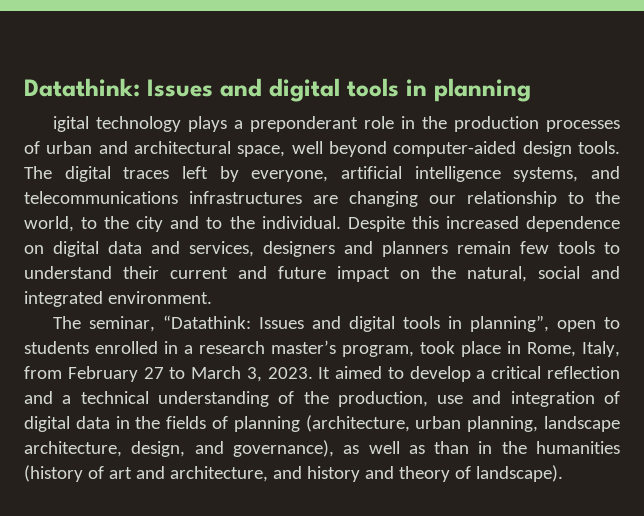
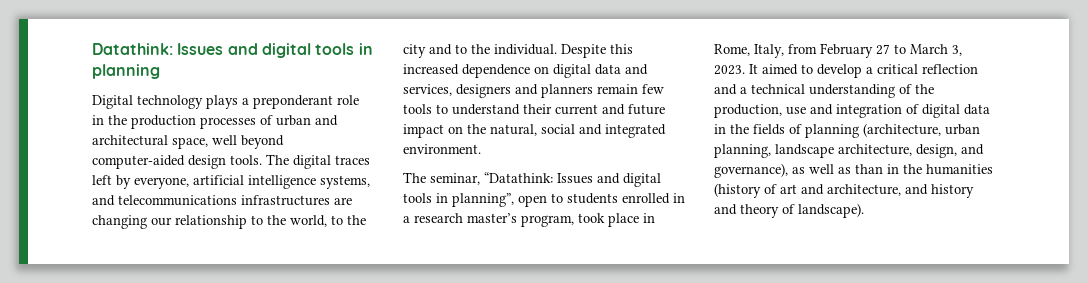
- igital technology plays a preponderant role in the production processes of urban and architectural space, well beyond computer-aided design tools.
+ Digital technology plays a preponderant role in the production processes of urban and architectural space, well beyond computer-aided design tools.

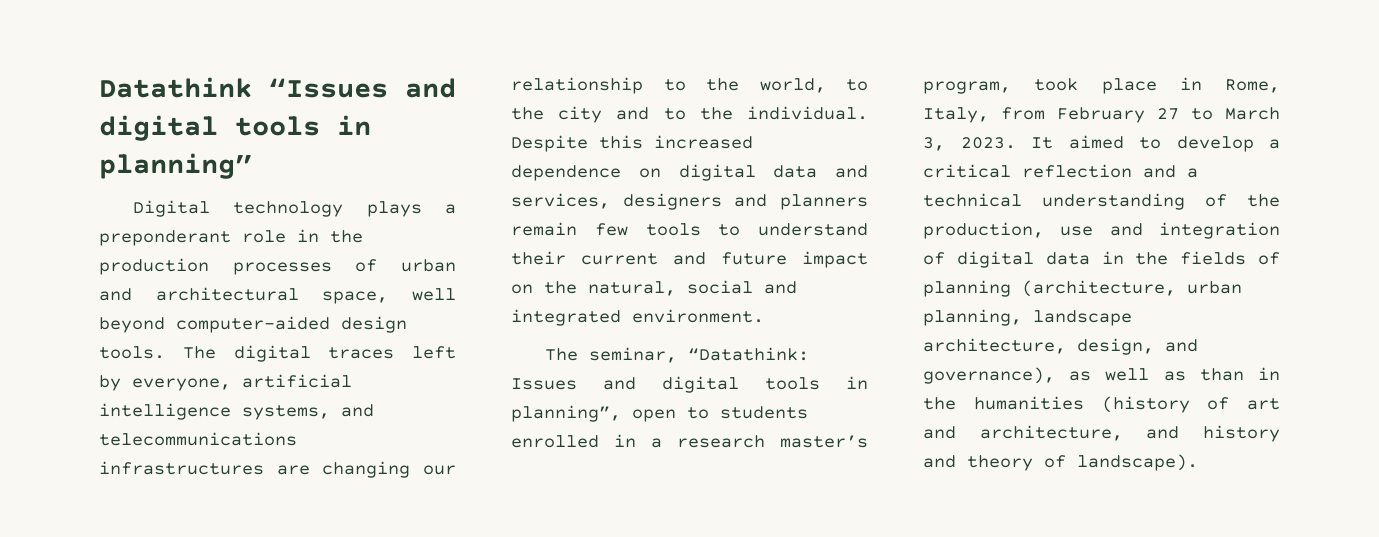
- Datathink: Issues and digital tools in planning
+ Datathink “Issues and digital tools in planning”

